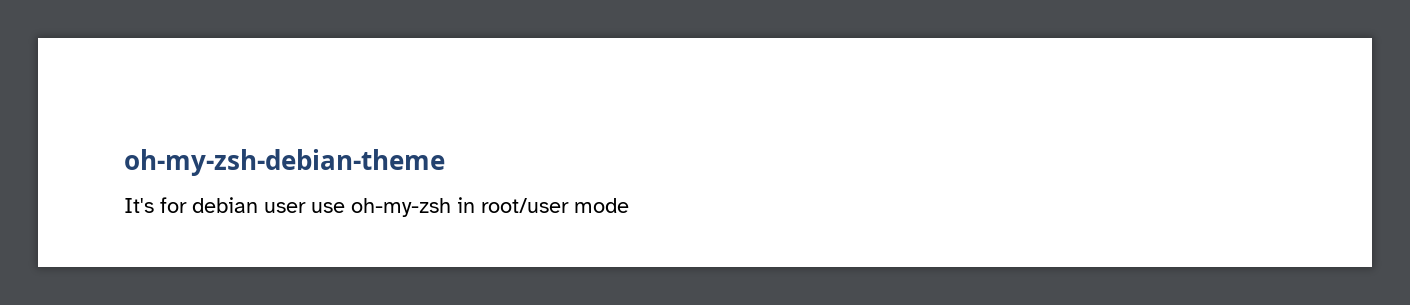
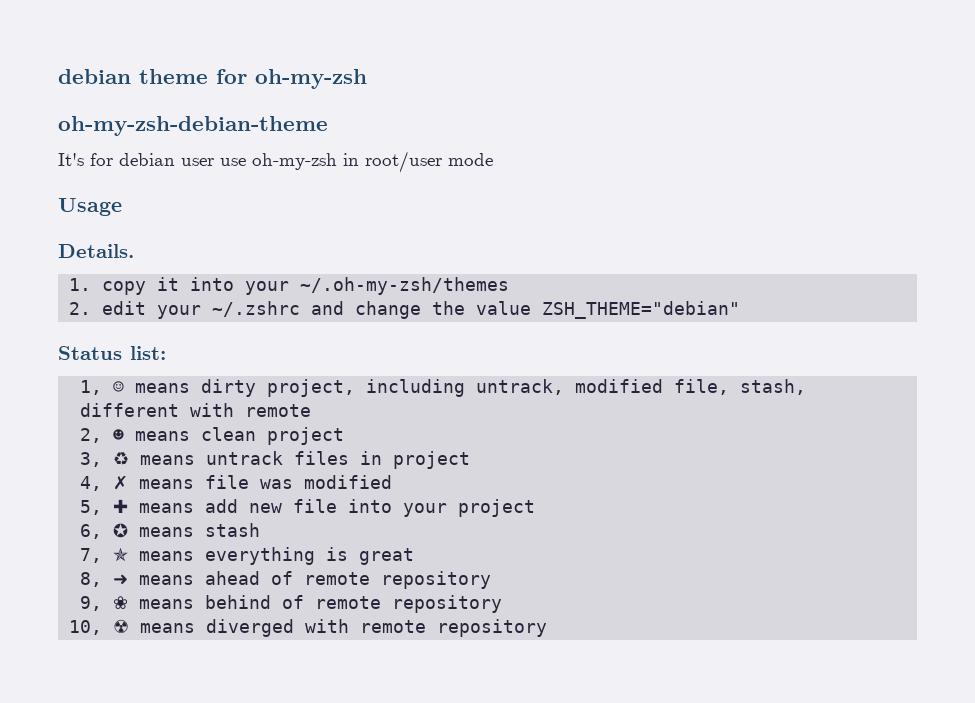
+ debian theme for oh-my-zsh
+ Usage
+ Details.
+ 1. copy it into your ~/.oh-my-zsh/themes
+ 2. edit your ~/.zshrc and change the value ZSH_THEME="debian"
+ Status list:
+ 1, ☺ means dirty project, including untrack, modified file, stash, different with remote
+ 2, ☻ means clean project
+ 3, ♻ means untrack files in project
+ 4, ✗ means file was modified
+ 5, ✚ means add new file into your project
+ 6, ✪ means stash
+ 7, ✯ means everything is great
+ 8, ➜ means ahead of remote repository
+ 9, ❀ means behind of remote repository
+ 10, ☢ means diverged with remote repository

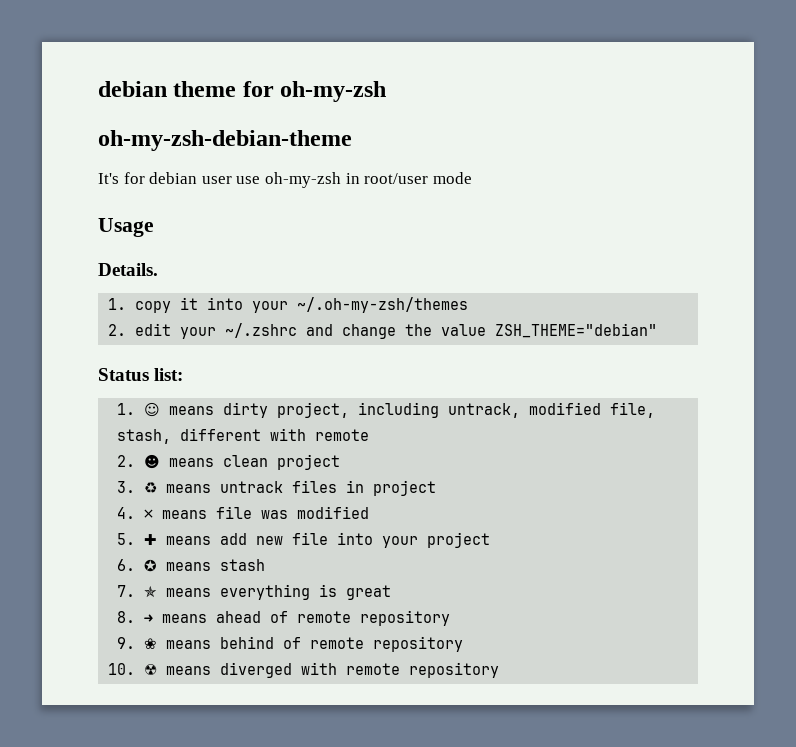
- 1, ☺ means dirty project, including untrack, modified file, stash, different with remote
+ 1. ☺ means dirty project, including untrack, modified file, stash, different with remote
- 2, ☻ means clean project
+ 2. ☻ means clean project
- 3, ♻ means untrack files in project
+ 3. ♻ means untrack files in project
- 4, ✗ means file was modified
+ 4. ✗ means file was modified
- 5, ✚ means add new file into your project
+ 5. ✚ means add new file into your project
- 6, ✪ means stash
+ 6. ✪ means stash
- 7, ✯ means everything is great
+ 7. ✯ means everything is great
- 8, ➜ means ahead of remote repository
+ 8. ➜ means ahead of remote repository
- 9, ❀ means behind of remote repository
+ 9. ❀ means behind of remote repository
- 10, ☢ means diverged with remote repository
+ 10. ☢ means diverged with remote repository

